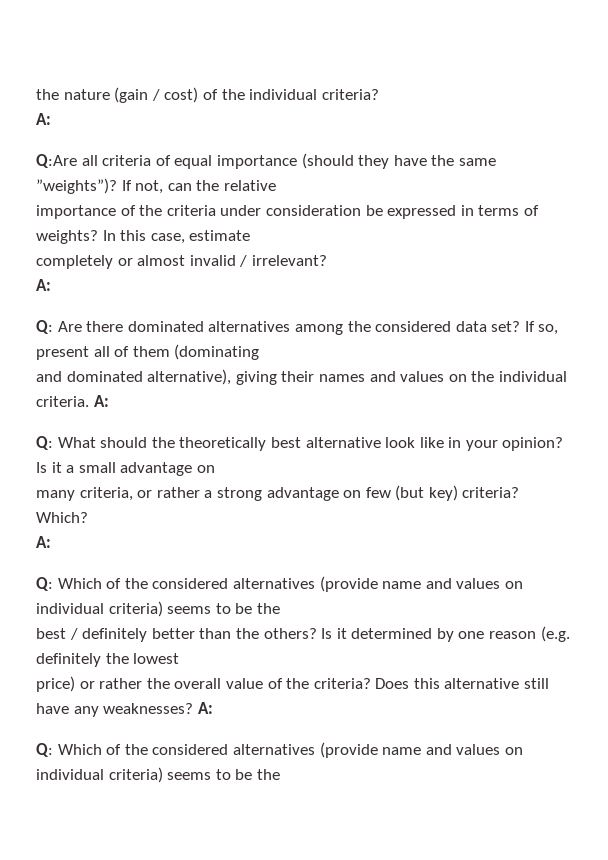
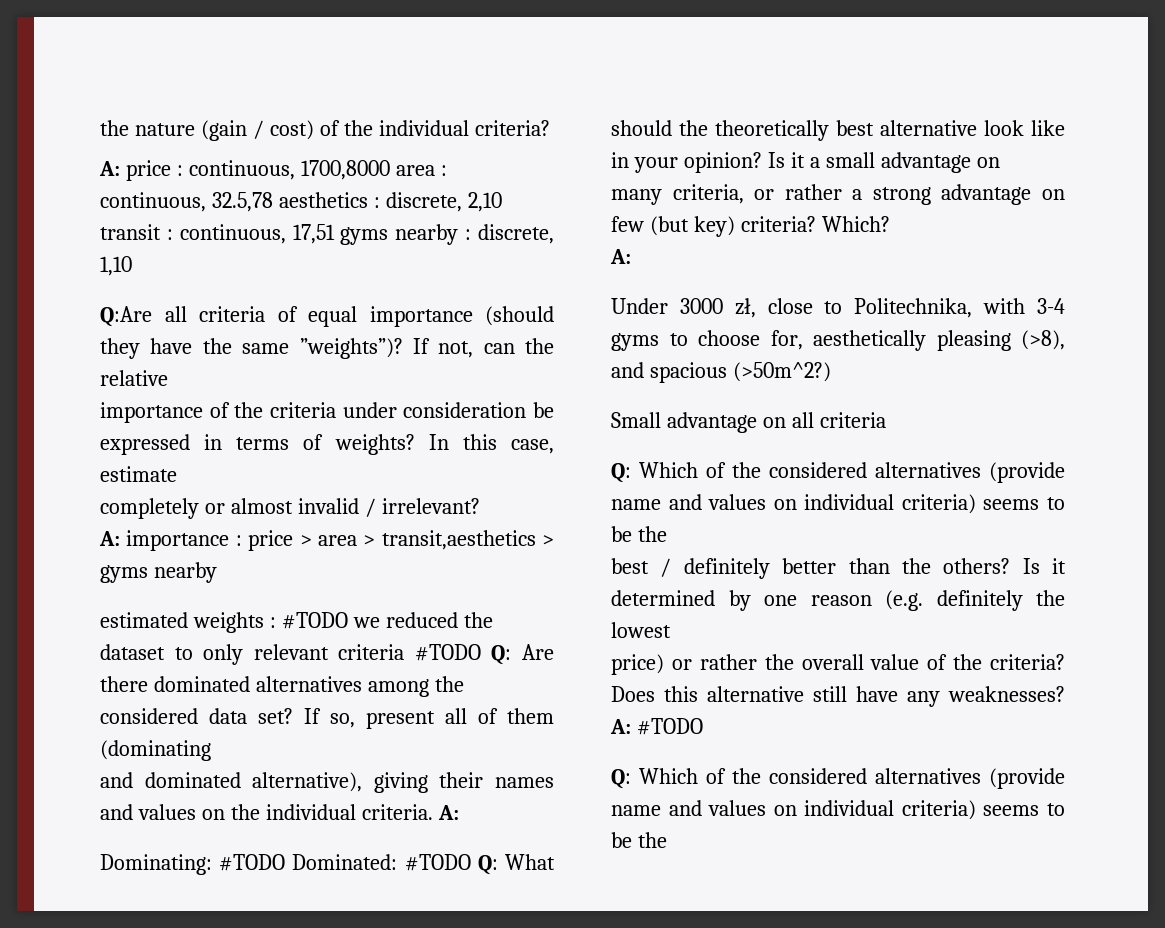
  the nature (gain / cost) of the individual criteria?
- A:
+ A: price : continuous, 1700,8000 area : continuous, 32.5,78 aesthetics : discrete, 2,10 transit : continuous, 17,51 gyms nearby : discrete, 1,10
  completely or almost invalid / irrelevant?
- A:
- Q: Are there dominated alternatives among the considered data set?
+ A: importance : price > area > transit,aesthetics > gyms nearby
+ estimated weights : #TODO we reduced the dataset to only relevant criteria #TODO Q: Are there dominated alternatives among the considered data set?
- Q: What should the theoretically best alternative look like in your opinion?
+ Dominating: #TODO Dominated: #TODO Q: What should the theoretically best alternative look like in your opinion?
+ Under 3000 zł, close to Politechnika, with 3-4 gyms to choose for, aesthetically pleasing (>8), and spacious (>50m^2?)
+ Small advantage on all criteria
- Does this alternative still have any weaknesses? A:
+ Does this alternative still have any weaknesses? A: #TODO

